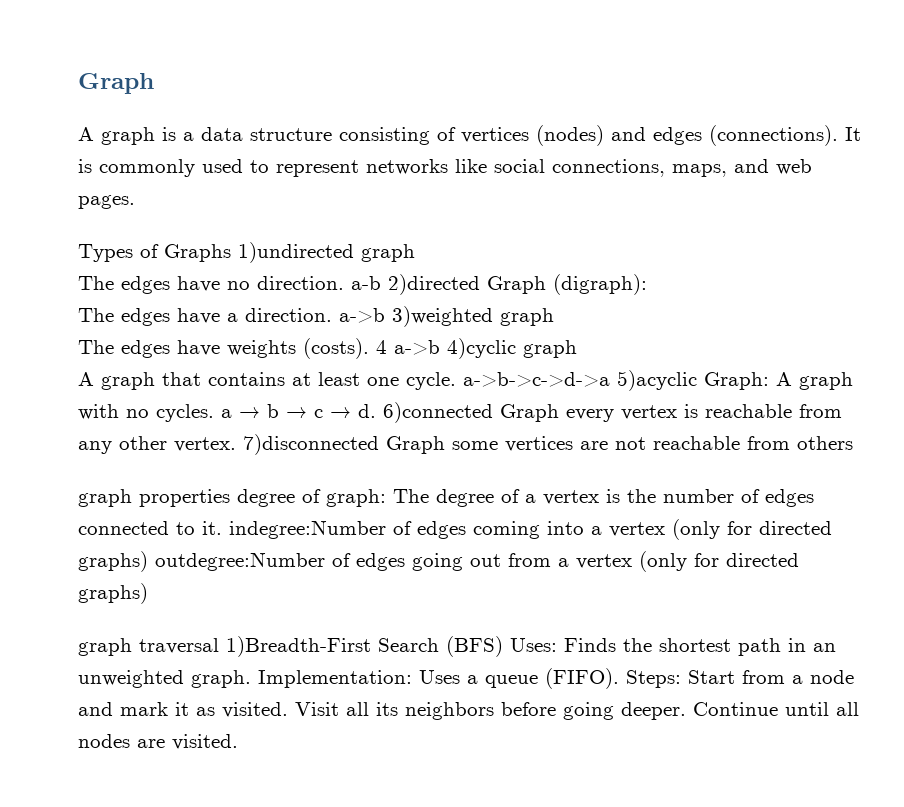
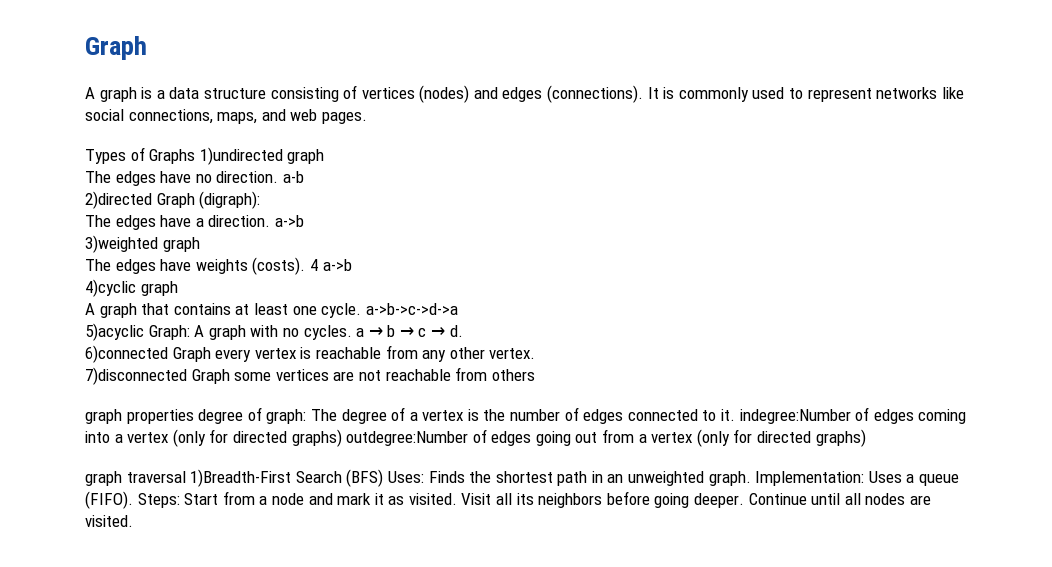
- The edges have no direction. a-b 2)directed Graph (digraph):
+ The edges have no direction. a-b
+ 2)directed Graph (digraph):
- The edges have a direction. a->b 3)weighted graph
+ The edges have a direction. a->b
+ 3)weighted graph
- 4 a->b 4)cyclic graph
+ 4 a->b
+ 4)cyclic graph
- A graph that contains at least one cycle. a->b->c->d->a 5)acyclic Graph: A graph with no cycles. a → b → c → d. 6)connected Graph every vertex is reachable from any other vertex. 7)disconnected Graph some vertices are not reachable from others
+ A graph that contains at least one cycle. a->b->c->d->a
+ 5)acyclic Graph: A graph with no cycles. a → b → c → d.
+ 6)connected Graph every vertex is reachable from any other vertex.
+ 7)disconnected Graph some vertices are not reachable from others

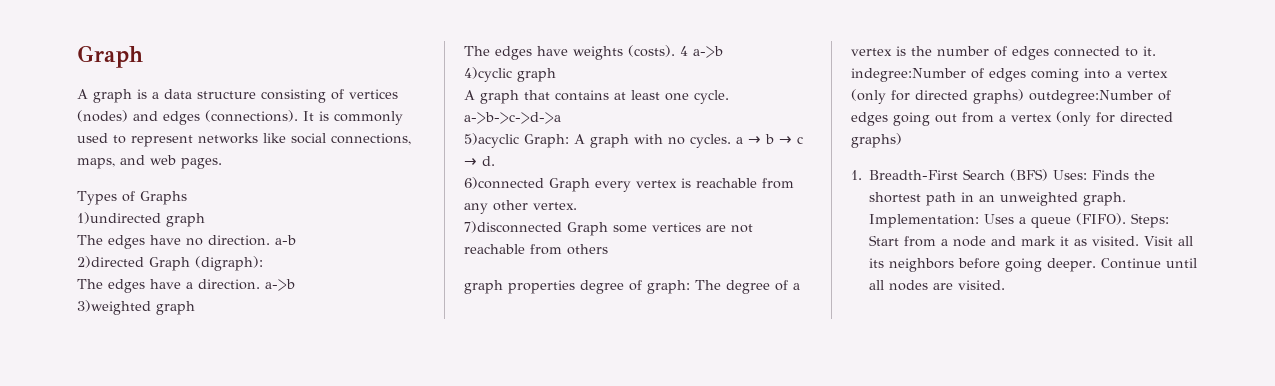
- Types of Graphs 1)undirected graph
+ Types of Graphs
+ 1)undirected graph
- graph traversal 1)Breadth-First Search (BFS) Uses: Finds the shortest path in an unweighted graph.
+ 1. Breadth-First Search (BFS) Uses: Finds the shortest path in an unweighted graph.

